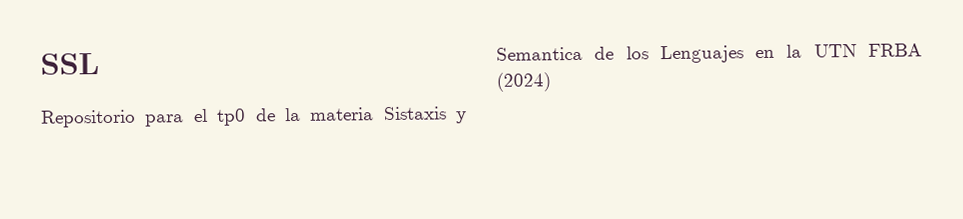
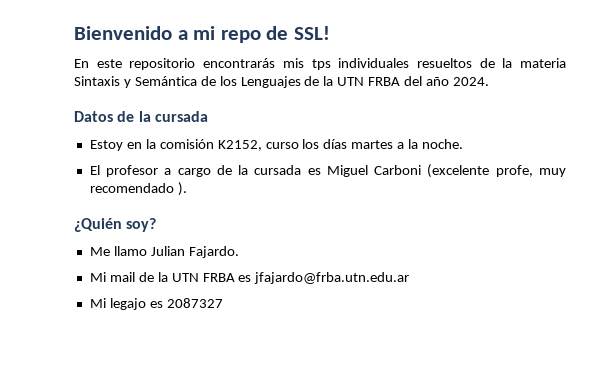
- SSL
- Repositorio para el tp0 de la materia Sistaxis y Semantica de los Lenguajes en la UTN FRBA (2024)
+ Bienvenido a mi repo de SSL!
+ En este repositorio encontrarás mis tps individuales resueltos de la materia Sintaxis y Semántica de los Lenguajes de la UTN FRBA del año 2024.
+ Datos de la cursada
+ Estoy en la comisión K2152, curso los días martes a la noche.
+ El profesor a cargo de la cursada es Miguel Carboni (excelente profe, muy recomendado ).
+ ¿Quién soy?
+ Me llamo Julian Fajardo.
+ Mi mail de la UTN FRBA es jfajardo@frba.utn.edu.ar
+ Mi legajo es 2087327

